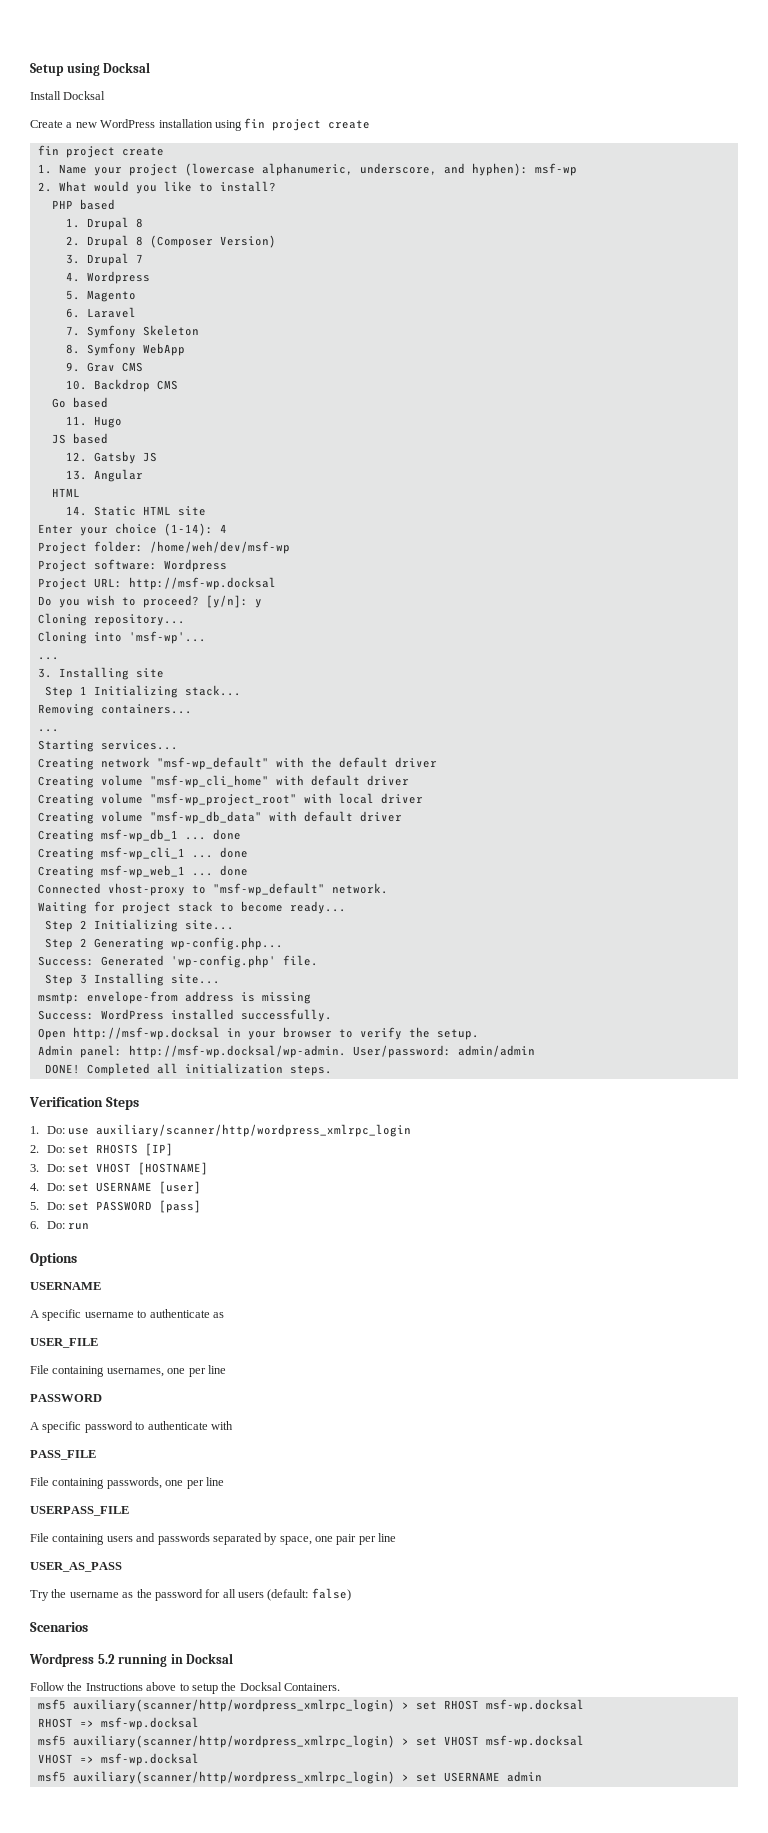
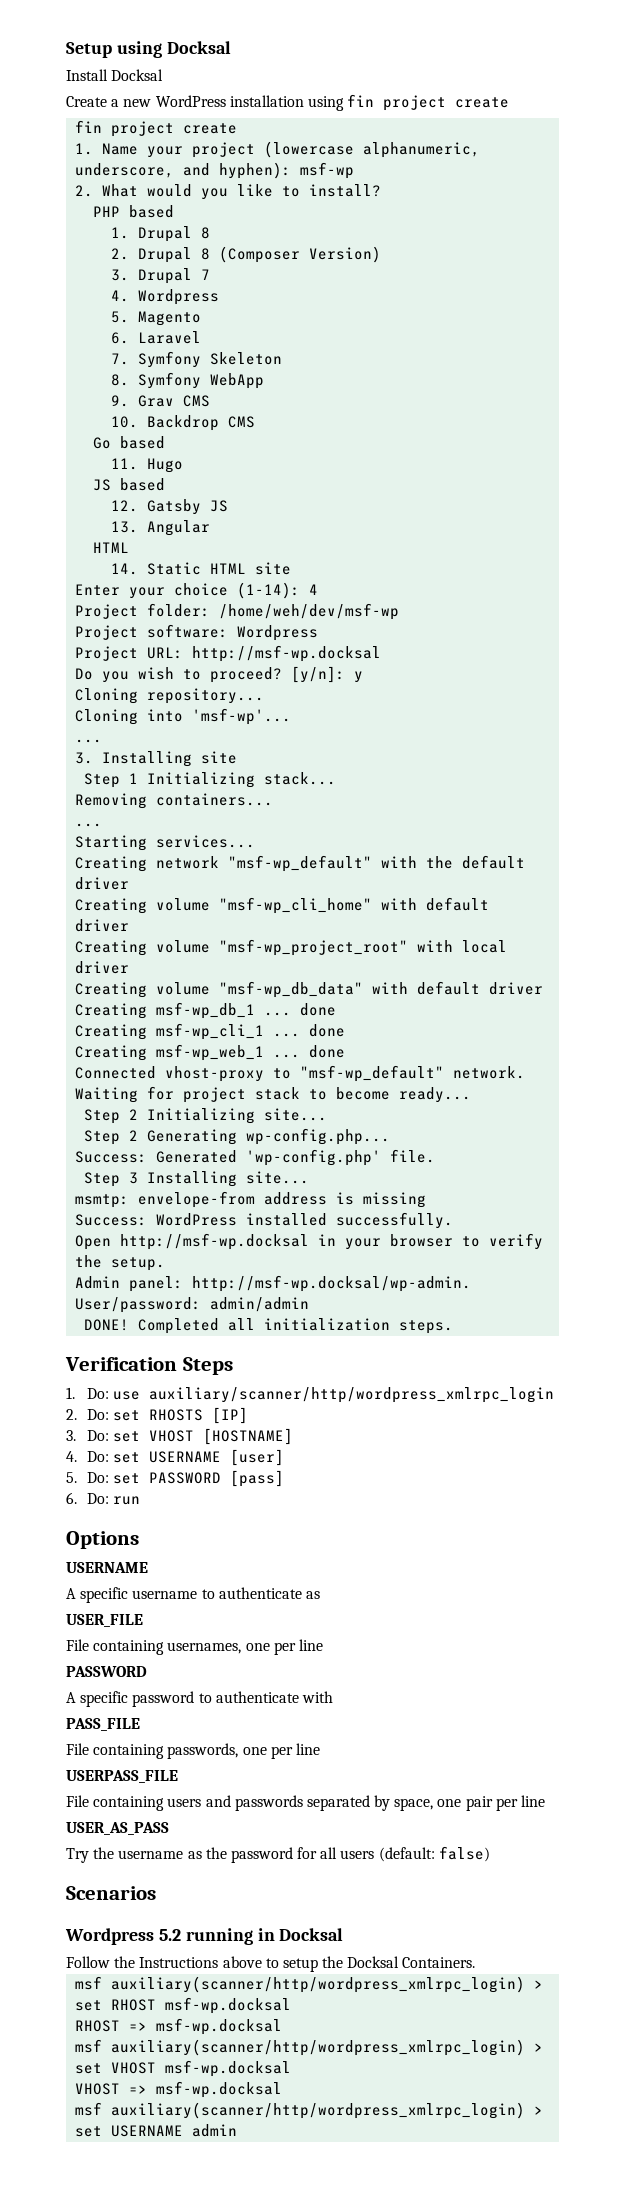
- msf5 auxiliary(scanner/http/wordpress_xmlrpc_login) > set RHOST msf-wp.docksal
+ msf auxiliary(scanner/http/wordpress_xmlrpc_login) > set RHOST msf-wp.docksal
- msf5 auxiliary(scanner/http/wordpress_xmlrpc_login) > set VHOST msf-wp.docksal
+ msf auxiliary(scanner/http/wordpress_xmlrpc_login) > set VHOST msf-wp.docksal
- msf5 auxiliary(scanner/http/wordpress_xmlrpc_login) > set USERNAME admin
+ msf auxiliary(scanner/http/wordpress_xmlrpc_login) > set USERNAME admin

